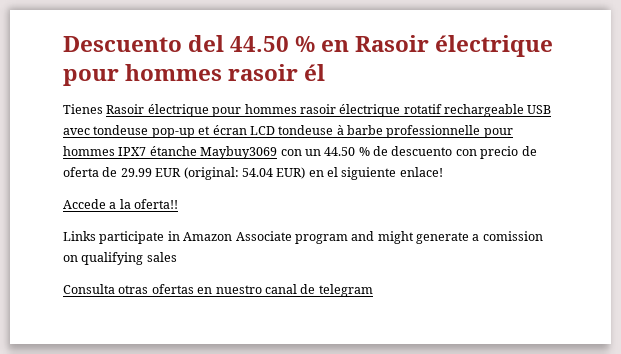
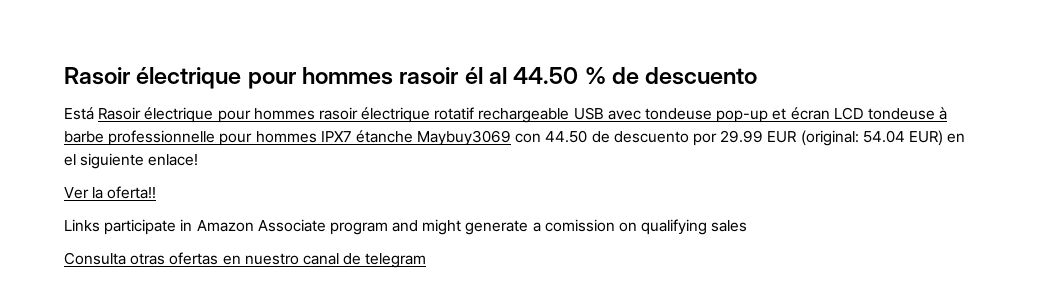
- Descuento del 44.50 % en Rasoir électrique pour hommes rasoir él
- Tienes Rasoir électrique pour hommes rasoir électrique rotatif rechargeable USB avec tondeuse pop-up et écran LCD tondeuse à barbe professionnelle pour hommes IPX7 étanche Maybuy3069 con un 44.50 % de descuento con precio de oferta de 29.99 EUR (original: 54.04 EUR) en el siguiente enlace!
+ Rasoir électrique pour hommes rasoir él al 44.50 % de descuento
+ Está Rasoir électrique pour hommes rasoir électrique rotatif rechargeable USB avec tondeuse pop-up et écran LCD tondeuse à barbe professionnelle pour hommes IPX7 étanche Maybuy3069 con 44.50 de descuento por 29.99 EUR (original: 54.04 EUR) en el siguiente enlace!
- Accede a la oferta!!
+ Ver la oferta!!

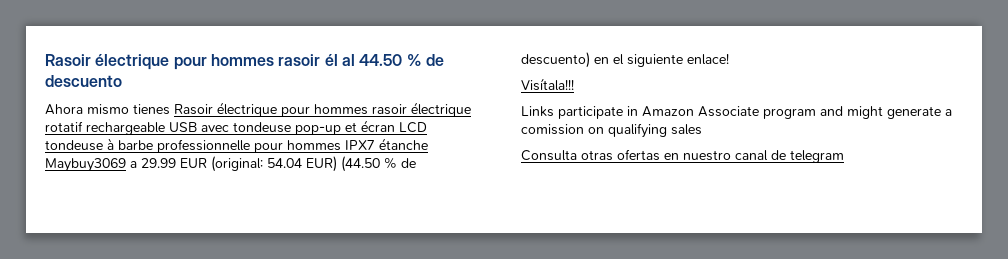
- Está Rasoir électrique pour hommes rasoir électrique rotatif rechargeable USB avec tondeuse pop-up et écran LCD tondeuse à barbe professionnelle pour hommes IPX7 étanche Maybuy3069 con 44.50 de descuento por 29.99 EUR (original: 54.04 EUR) en el siguiente enlace!
+ Ahora mismo tienes Rasoir électrique pour hommes rasoir électrique rotatif rechargeable USB avec tondeuse pop-up et écran LCD tondeuse à barbe professionnelle pour hommes IPX7 étanche Maybuy3069 a 29.99 EUR (original: 54.04 EUR) (44.50 % de descuento) en el siguiente enlace!
- Ver la oferta!!
+ Visítala!!!

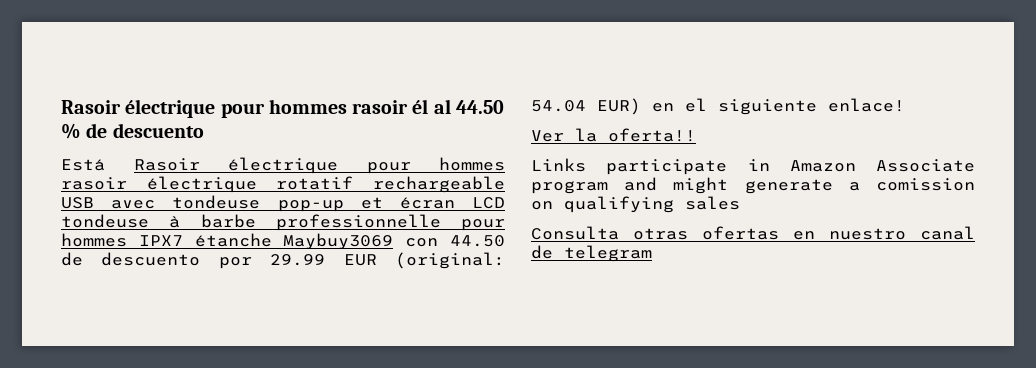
- Ahora mismo tienes Rasoir électrique pour hommes rasoir électrique rotatif rechargeable USB avec tondeuse pop-up et écran LCD tondeuse à barbe professionnelle pour hommes IPX7 étanche Maybuy3069 a 29.99 EUR (original: 54.04 EUR) (44.50 % de descuento) en el siguiente enlace!
+ Está Rasoir électrique pour hommes rasoir électrique rotatif rechargeable USB avec tondeuse pop-up et écran LCD tondeuse à barbe professionnelle pour hommes IPX7 étanche Maybuy3069 con 44.50 de descuento por 29.99 EUR (original: 54.04 EUR) en el siguiente enlace!
- Visítala!!!
+ Ver la oferta!!

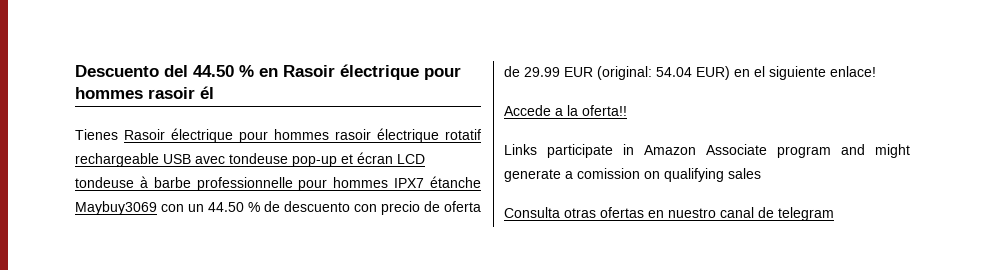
- Rasoir électrique pour hommes rasoir él al 44.50 % de descuento
- Está Rasoir électrique pour hommes rasoir électrique rotatif rechargeable USB avec tondeuse pop-up et écran LCD tondeuse à barbe professionnelle pour hommes IPX7 étanche Maybuy3069 con 44.50 de descuento por 29.99 EUR (original: 54.04 EUR) en el siguiente enlace!
+ Descuento del 44.50 % en Rasoir électrique pour hommes rasoir él
+ Tienes Rasoir électrique pour hommes rasoir électrique rotatif rechargeable USB avec tondeuse pop-up et écran LCD tondeuse à barbe professionnelle pour hommes IPX7 étanche Maybuy3069 con un 44.50 % de descuento con precio de oferta de 29.99 EUR (original: 54.04 EUR) en el siguiente enlace!
- Ver la oferta!!
+ Accede a la oferta!!

